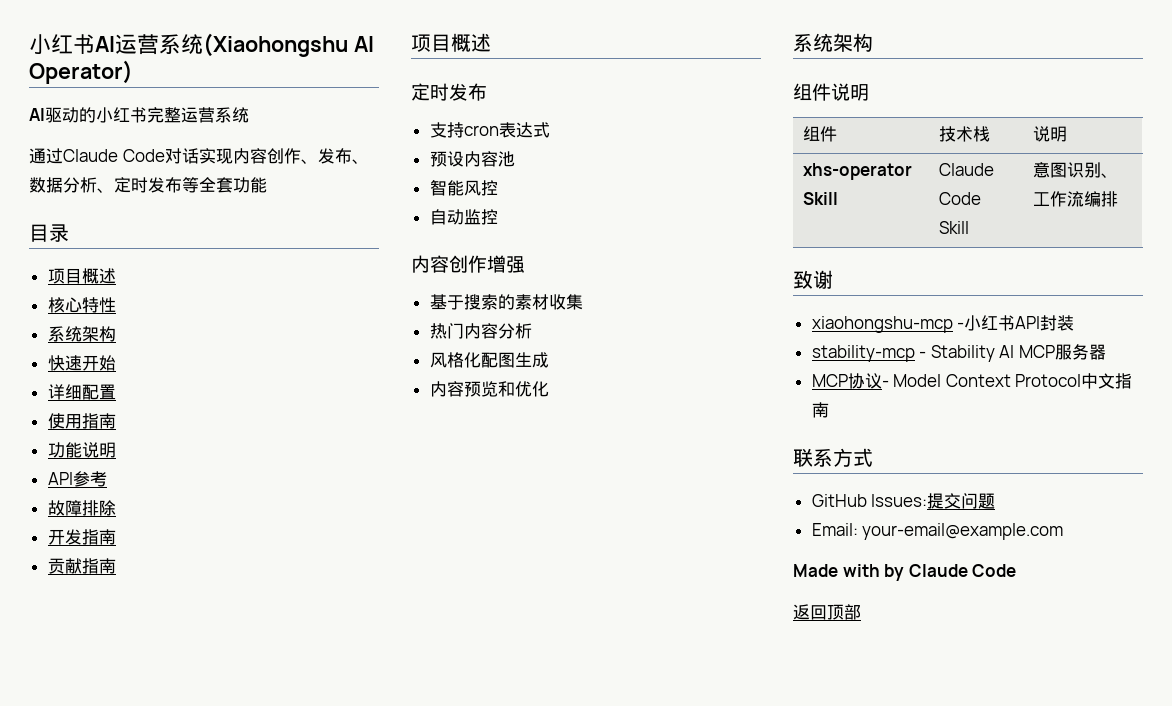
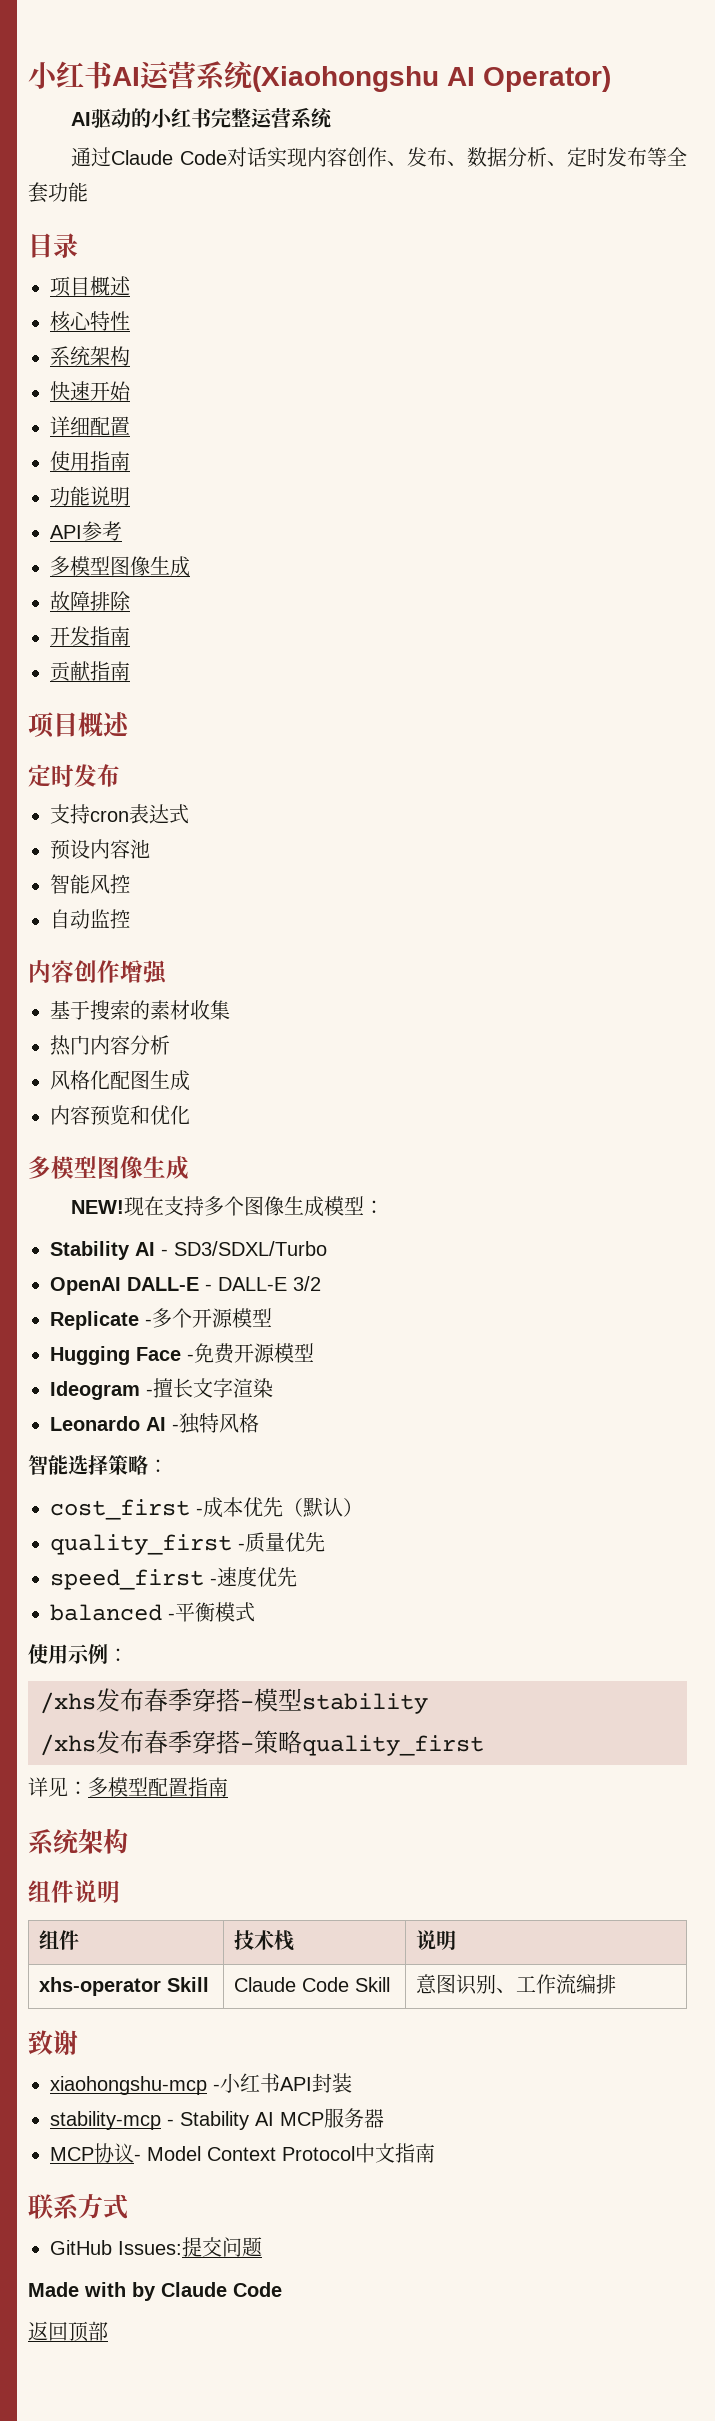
  API参考
+ 多模型图像生成
  内容预览和优化
+ 多模型图像生成
+ NEW!现在支持多个图像生成模型：
+ Stability AI - SD3/SDXL/Turbo
+ OpenAI DALL-E - DALL-E 3/2
+ Replicate -多个开源模型
+ Hugging Face -免费开源模型
+ Ideogram -擅长文字渲染
+ Leonardo AI -独特风格
+ 智能选择策略：
+ cost_first -成本优先（默认）
+ quality_first -质量优先
+ speed_first -速度优先
+ balanced -平衡模式
+ 使用示例：
+ /xhs发布春季穿搭-模型stability
+ /xhs发布春季穿搭-策略quality_first
+ 详见：多模型配置指南
- Email: your-email@example.com

